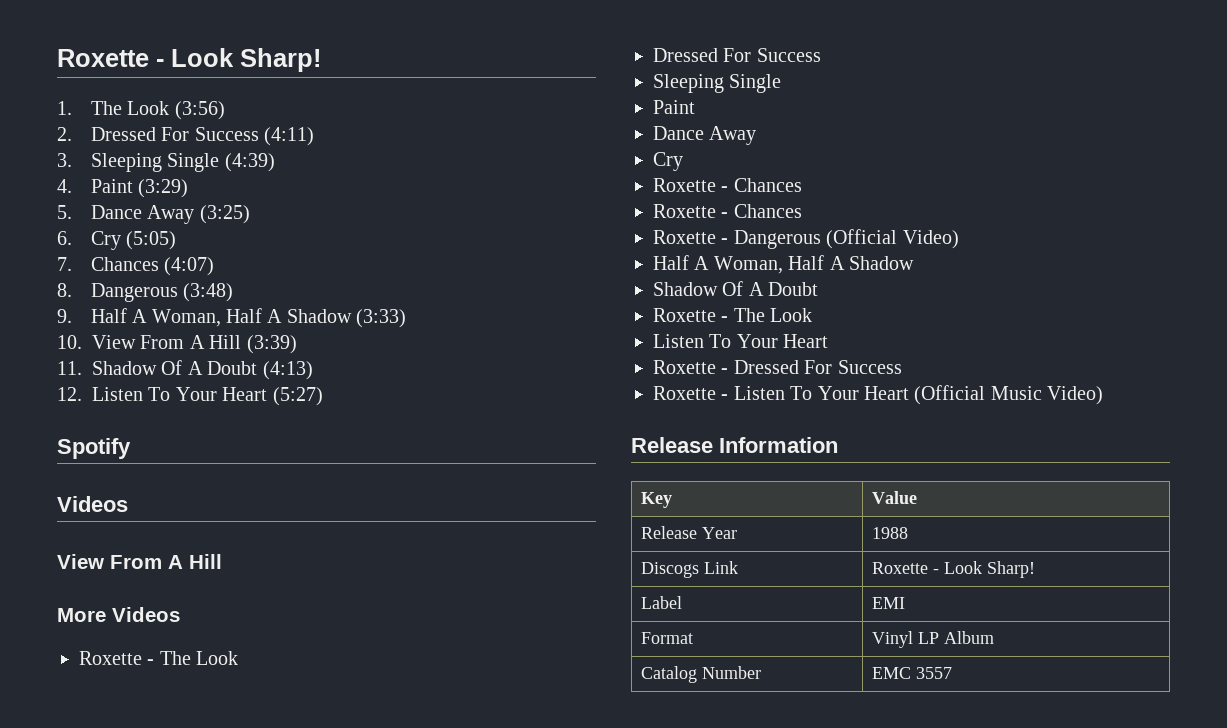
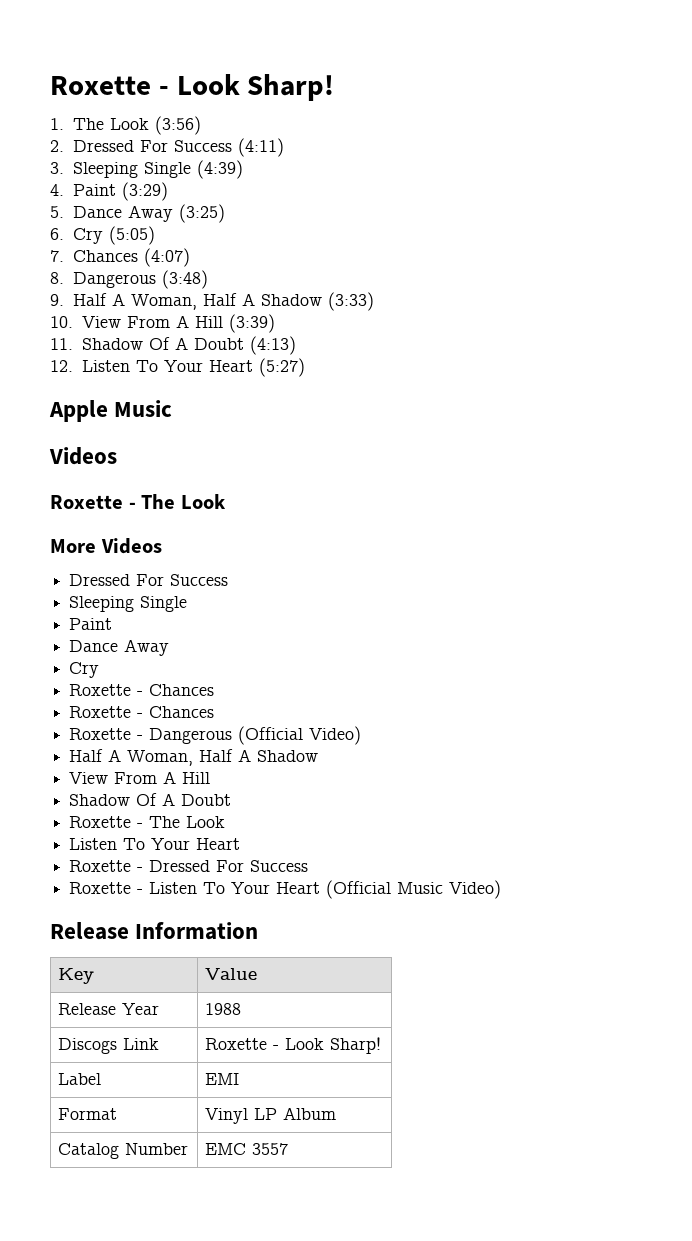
- Spotify
+ Apple Music
  Videos
- View From A Hill
+ Roxette - The Look
  More Videos
- Roxette - The Look
  Roxette - Dangerous (Official Video)
  Half A Woman, Half A Shadow
+ View From A Hill

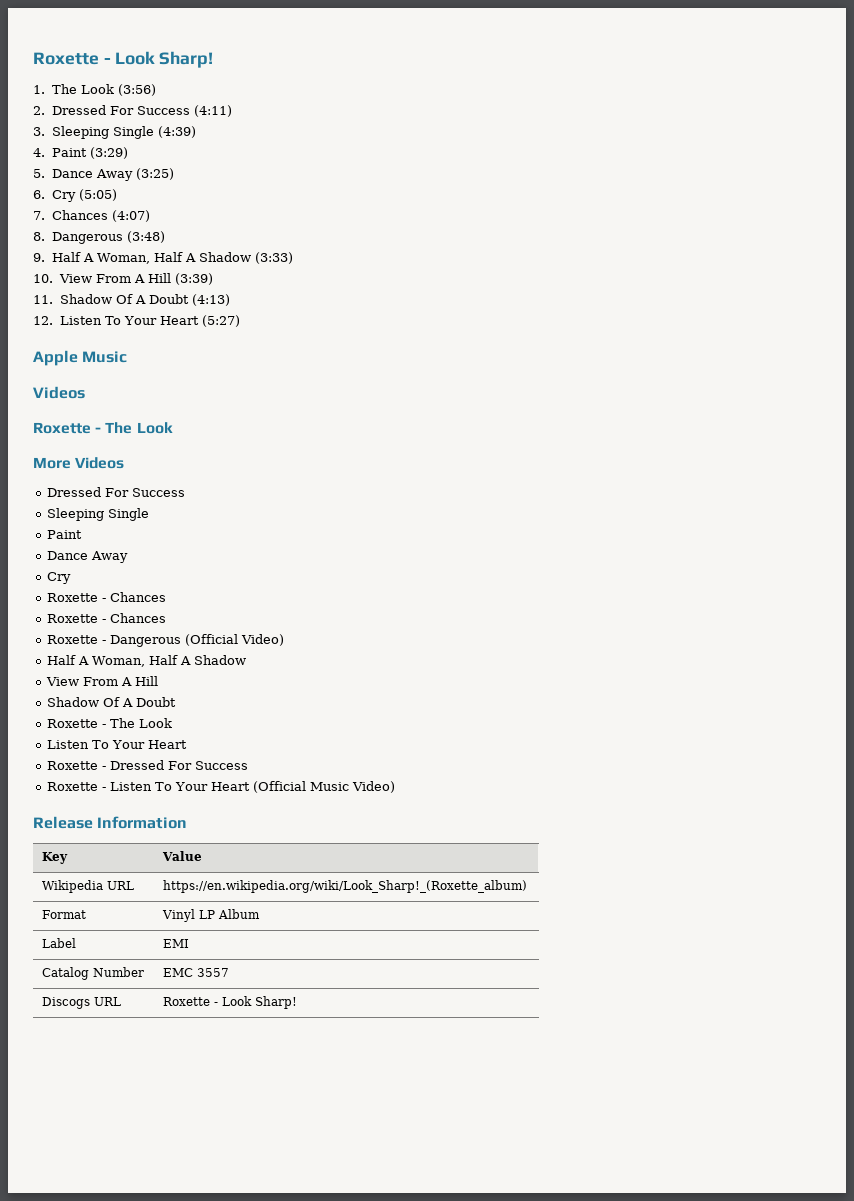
- Release Year | 1988
- Discogs Link | Roxette - Look Sharp!
- Label | EMI
+ Wikipedia URL | https://en.wikipedia.org/wiki/Look_Sharp!_(Roxette_album)
+ Label | EMI
+ Discogs URL | Roxette - Look Sharp!

